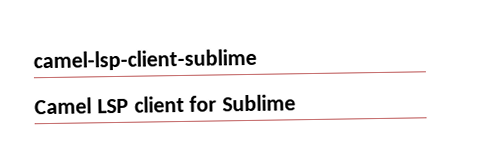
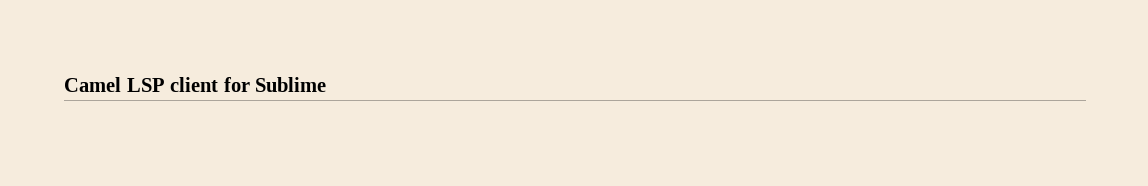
- camel-lsp-client-sublime

